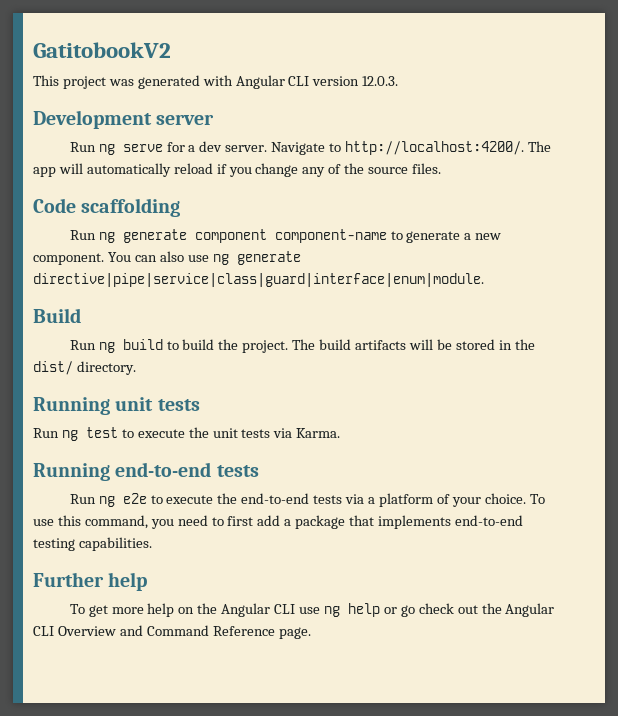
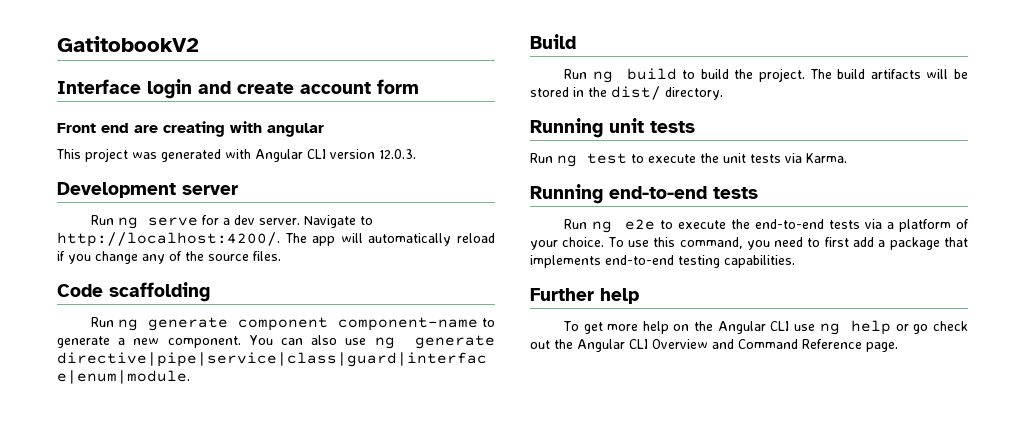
+ Interface login and create account form
+ Front end are creating with angular

